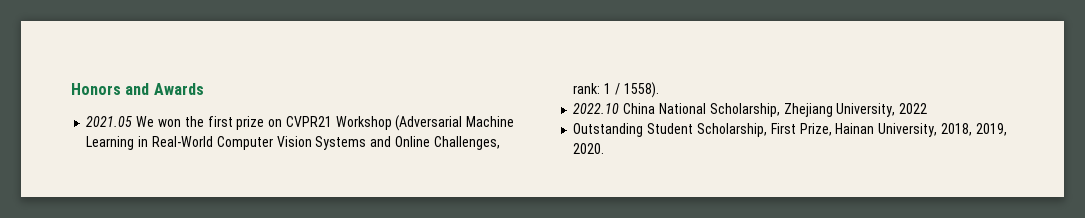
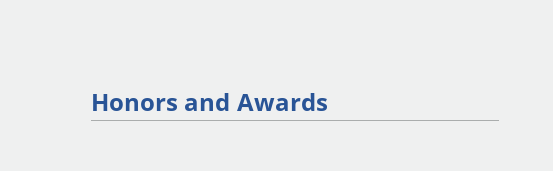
- 2021.05 We won the first prize on CVPR21 Workshop (Adversarial Machine Learning in Real-World Computer Vision Systems and Online Challenges, rank: 1 / 1558).
- 2022.10 China National Scholarship, Zhejiang University, 2022
- Outstanding Student Scholarship, First Prize, Hainan University, 2018, 2019, 2020.

